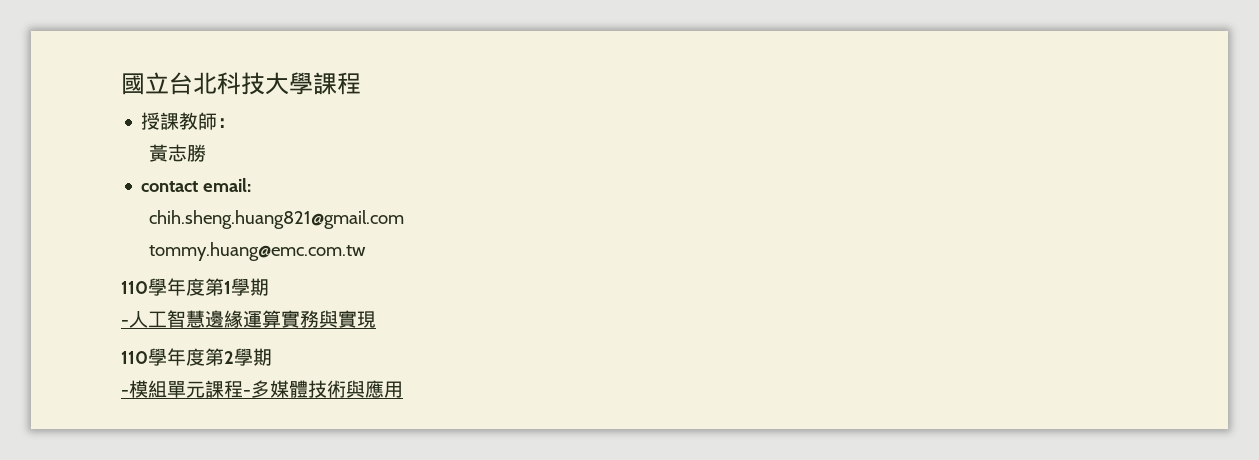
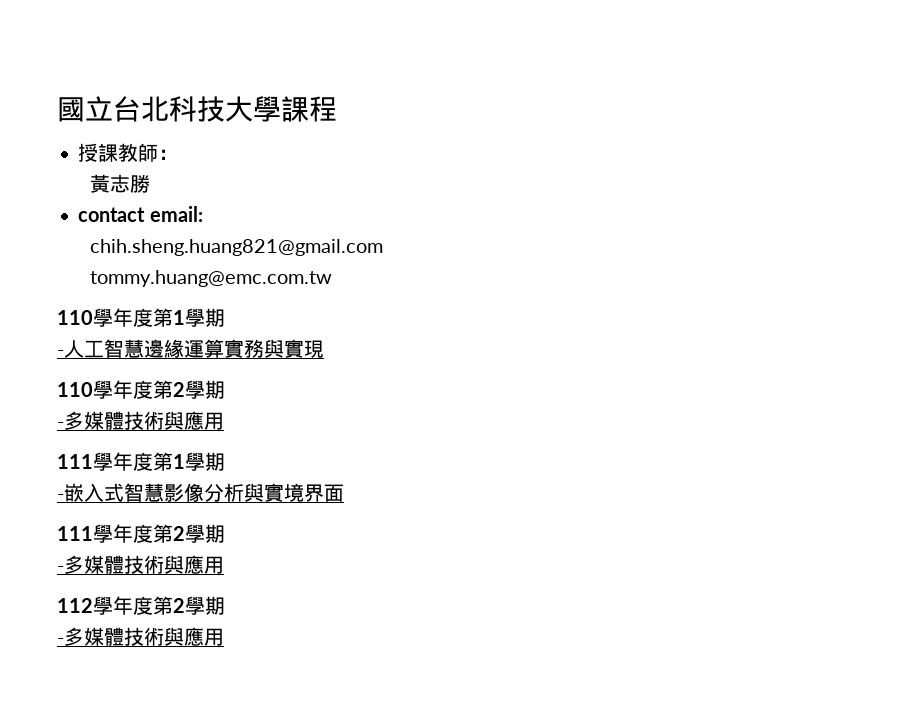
  110學年度第2學期
- -模組單元課程-多媒體技術與應用
+ -多媒體技術與應用
+ 111學年度第1學期
+ -嵌入式智慧影像分析與實境界面
+ 111學年度第2學期
+ -多媒體技術與應用
+ 112學年度第2學期
+ -多媒體技術與應用

